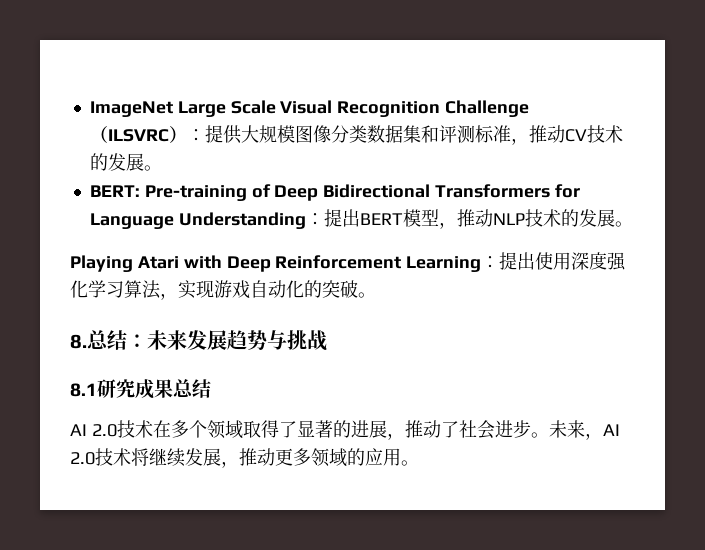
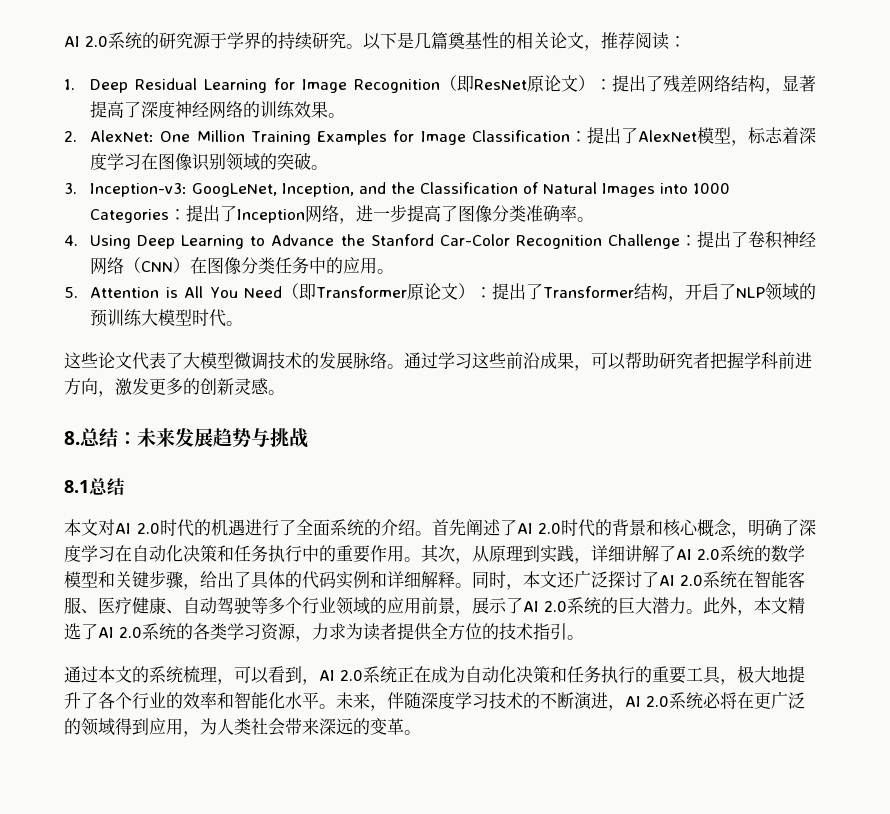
- ImageNet Large Scale Visual Recognition Challenge（ILSVRC）：提供大规模图像分类数据集和评测标准，推动CV技术的发展。
- BERT: Pre-training of Deep Bidirectional Transformers for Language Understanding：提出BERT模型，推动NLP技术的发展。
- Playing Atari with Deep Reinforcement Learning：提出使用深度强化学习算法，实现游戏自动化的突破。
+ AI 2.0系统的研究源于学界的持续研究。以下是几篇奠基性的相关论文，推荐阅读：
+ 1. Deep Residual Learning for Image Recognition（即ResNet原论文）：提出了残差网络结构，显著提高了深度神经网络的训练效果。
+ 2. AlexNet: One Million Training Examples for Image Classification：提出了AlexNet模型，标志着深度学习在图像识别领域的突破。
+ 3. Inception-v3: GoogLeNet, Inception, and the Classification of Natural Images into 1000 Categories：提出了Inception网络，进一步提高了图像分类准确率。
+ 4. Using Deep Learning to Advance the Stanford Car-Color Recognition Challenge：提出了卷积神经网络（CNN）在图像分类任务中的应用。
+ 5. Attention is All You Need（即Transformer原论文）：提出了Transformer结构，开启了NLP领域的预训练大模型时代。
+ 这些论文代表了大模型微调技术的发展脉络。通过学习这些前沿成果，可以帮助研究者把握学科前进方向，激发更多的创新灵感。
- 8.1研究成果总结
+ 8.1总结
- AI 2.0技术在多个领域取得了显著的进展，推动了社会进步。未来，AI 2.0技术将继续发展，推动更多领域的应用。
+ 本文对AI 2.0时代的机遇进行了全面系统的介绍。首先阐述了AI 2.0时代的背景和核心概念，明确了深度学习在自动化决策和任务执行中的重要作用。其次，从原理到实践，详细讲解了AI 2.0系统的数学模型和关键步骤，给出了具体的代码实例和详细解释。同时，本文还广泛探讨了AI 2.0系统在智能客服、医疗健康、自动驾驶等多个行业领域的应用前景，展示了AI 2.0系统的巨大潜力。此外，本文精选了AI 2.0系统的各类学习资源，力求为读者提供全方位的技术指引。
+ 通过本文的系统梳理，可以看到，AI 2.0系统正在成为自动化决策和任务执行的重要工具，极大地提升了各个行业的效率和智能化水平。未来，伴随深度学习技术的不断演进，AI 2.0系统必将在更广泛的领域得到应用，为人类社会带来深远的变革。

